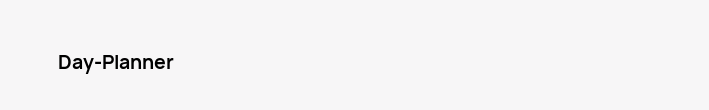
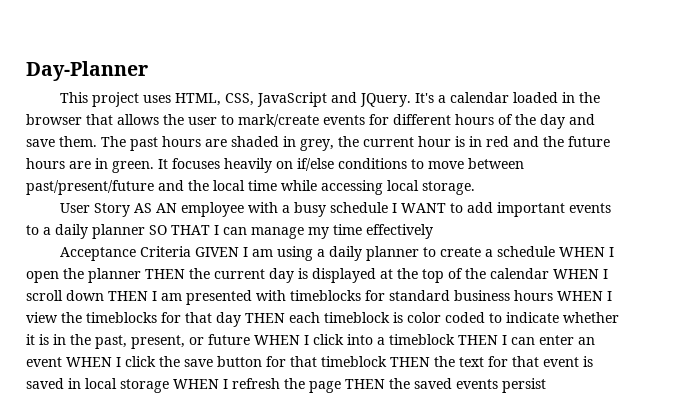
+ This project uses HTML, CSS, JavaScript and JQuery. It's a calendar loaded in the browser that allows the user to mark/create events for different hours of the day and save them. The past hours are shaded in grey, the current hour is in red and the future hours are in green. It focuses heavily on if/else conditions to move between past/present/future and the local time while accessing local storage.
+ User Story AS AN employee with a busy schedule I WANT to add important events to a daily planner SO THAT I can manage my time effectively
+ Acceptance Criteria GIVEN I am using a daily planner to create a schedule WHEN I open the planner THEN the current day is displayed at the top of the calendar WHEN I scroll down THEN I am presented with timeblocks for standard business hours WHEN I view the timeblocks for that day THEN each timeblock is color coded to indicate whether it is in the past, present, or future WHEN I click into a timeblock THEN I can enter an event WHEN I click the save button for that timeblock THEN the text for that event is saved in local storage WHEN I refresh the page THEN the saved events persist

